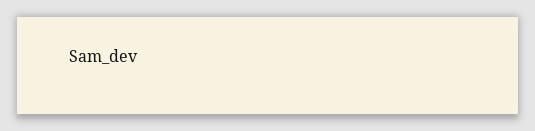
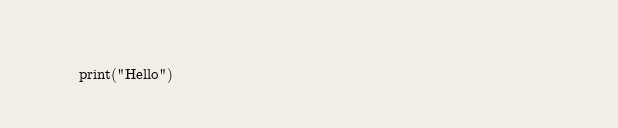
- Sam_dev
+ print("Hello")

